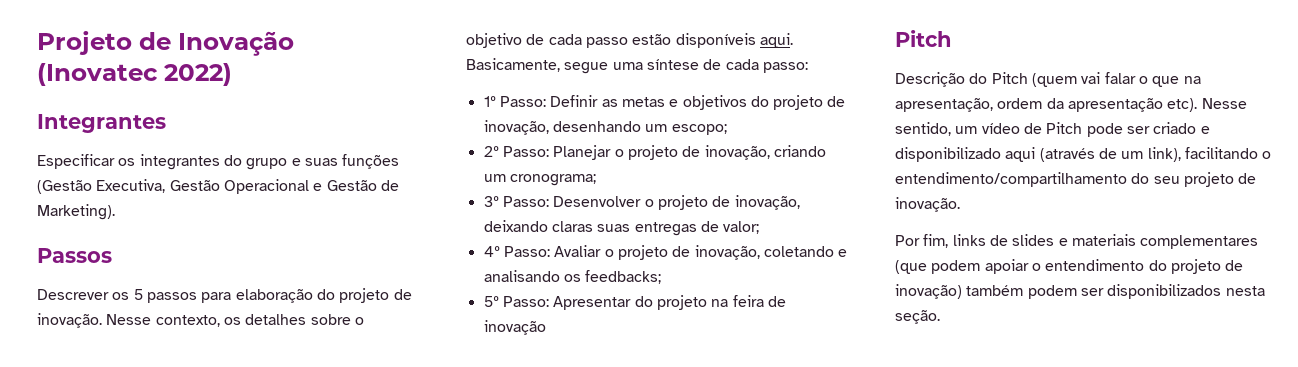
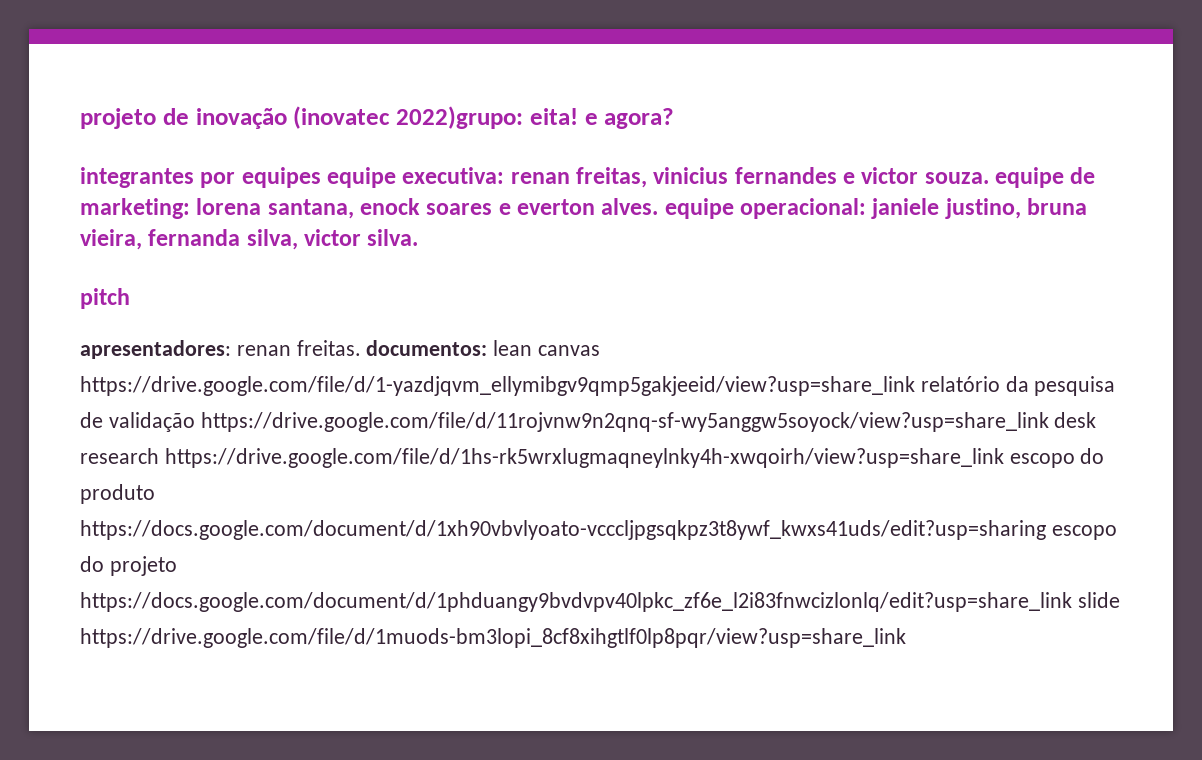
- Projeto de Inovação (Inovatec 2022)
- Integrantes
- Especificar os integrantes do grupo e suas funções (Gestão Executiva, Gestão Operacional e Gestão de Marketing).
- Passos
- Descrever os 5 passos para elaboração do projeto de inovação. Nesse contexto, os detalhes sobre o objetivo de cada passo estão disponíveis aqui. Basicamente, segue uma síntese de cada passo:
- 1º Passo: Definir as metas e objetivos do projeto de inovação, desenhando um escopo;
- 2º Passo: Planejar o projeto de inovação, criando um cronograma;
- 3º Passo: Desenvolver o projeto de inovação, deixando claras suas entregas de valor;
- 4º Passo: Avaliar o projeto de inovação, coletando e analisando os feedbacks;
- 5º Passo: Apresentar do projeto na feira de inovação
- Pitch
- Descrição do Pitch (quem vai falar o que na apresentação, ordem da apresentação etc). Nesse sentido, um vídeo de Pitch pode ser criado e disponibilizado aqui (através de um link), facilitando o entendimento/compartilhamento do seu projeto de inovação.
- Por fim, links de slides e materiais complementares (que podem apoiar o entendimento do projeto de inovação) também podem ser disponibilizados nesta seção.
+ projeto de inovação (inovatec 2022)grupo: eita! e agora?
+ integrantes por equipes equipe executiva: renan freitas, vinicius fernandes e victor souza. equipe de marketing: lorena santana, enock soares e everton alves. equipe operacional: janiele justino, bruna vieira, fernanda silva, victor silva.
+ pitch
+ apresentadores: renan freitas. documentos: lean canvas https://drive.google.com/file/d/1-yazdjqvm_ellymibgv9qmp5gakjeeid/view?usp=share_link relatório da pesquisa de validação https://drive.google.com/file/d/11rojvnw9n2qnq-sf-wy5anggw5soyock/view?usp=share_link desk research https://drive.google.com/file/d/1hs-rk5wrxlugmaqneylnky4h-xwqoirh/view?usp=share_link escopo do produto https://docs.google.com/document/d/1xh90vbvlyoato-vcccljpgsqkpz3t8ywf_kwxs41uds/edit?usp=sharing escopo do projeto https://docs.google.com/document/d/1phduangy9bvdvpv40lpkc_zf6e_l2i83fnwcizlonlq/edit?usp=share_link slide https://drive.google.com/file/d/1muods-bm3lopi_8cf8xihgtlf0lp8pqr/view?usp=share_link

